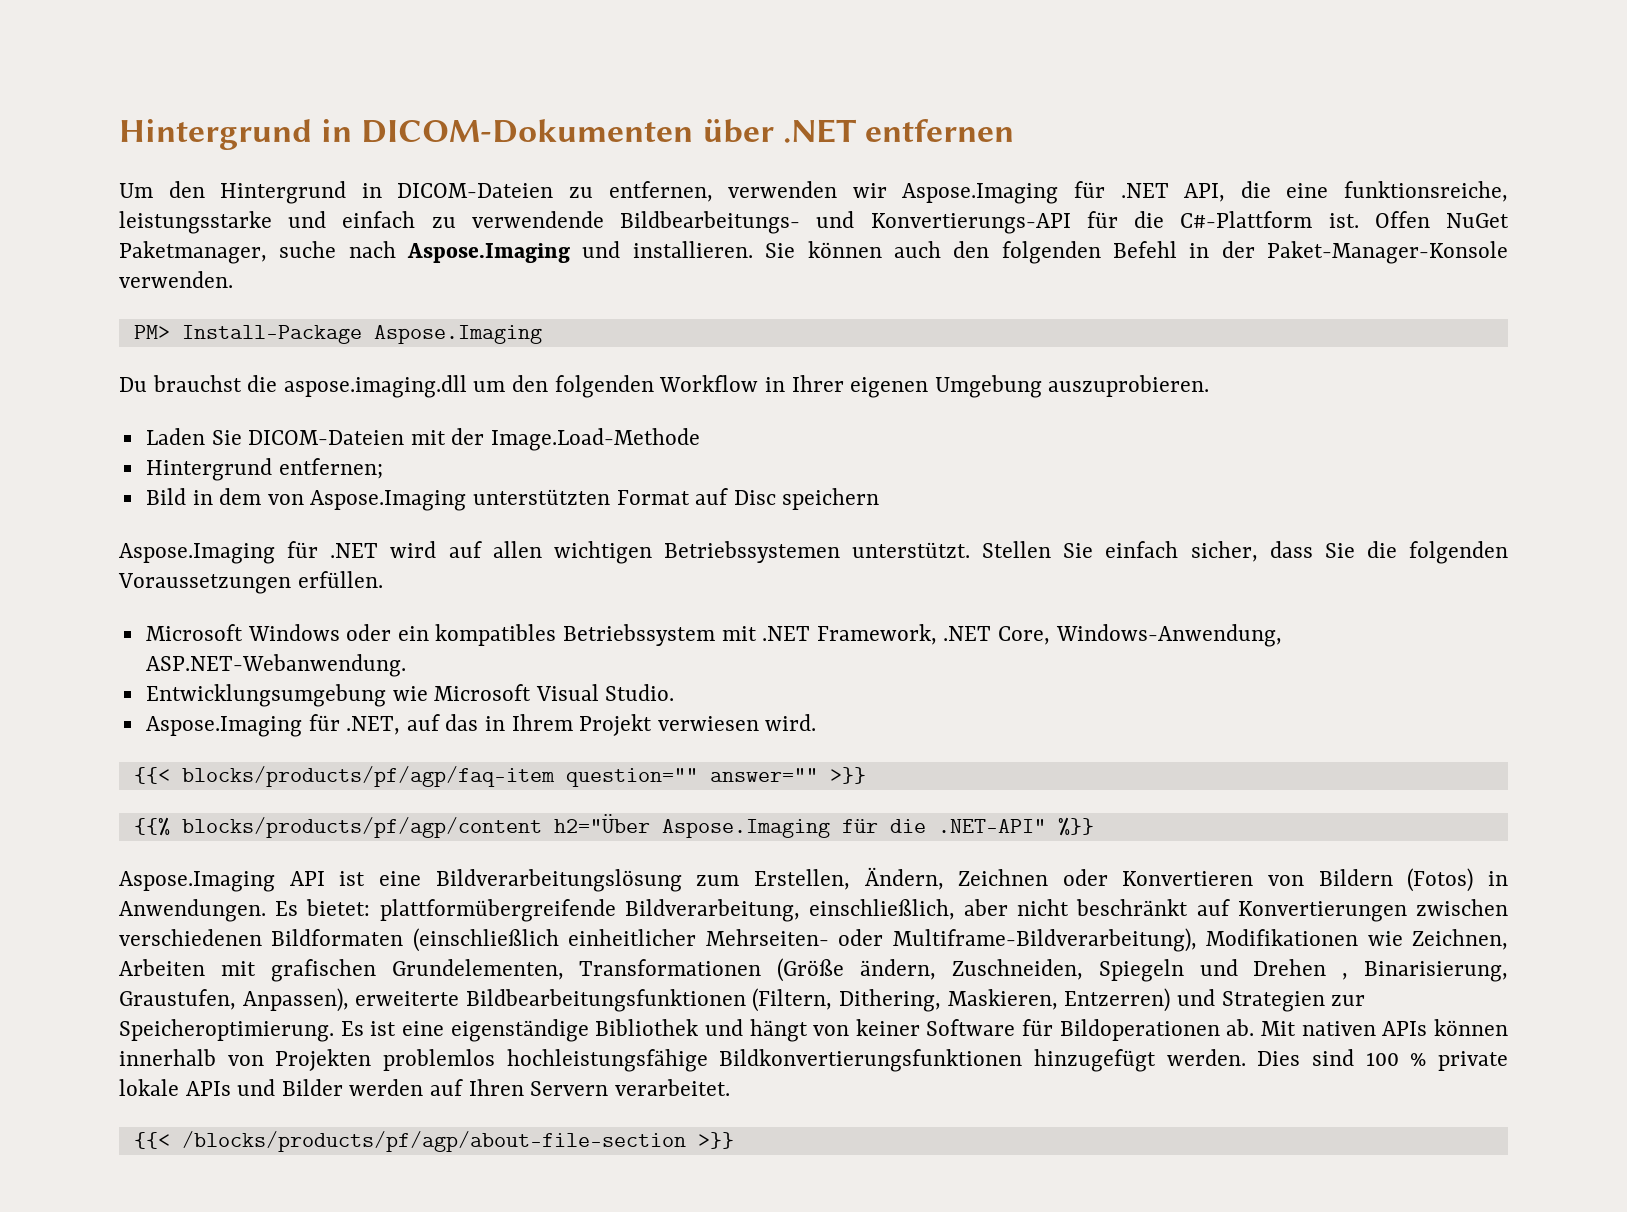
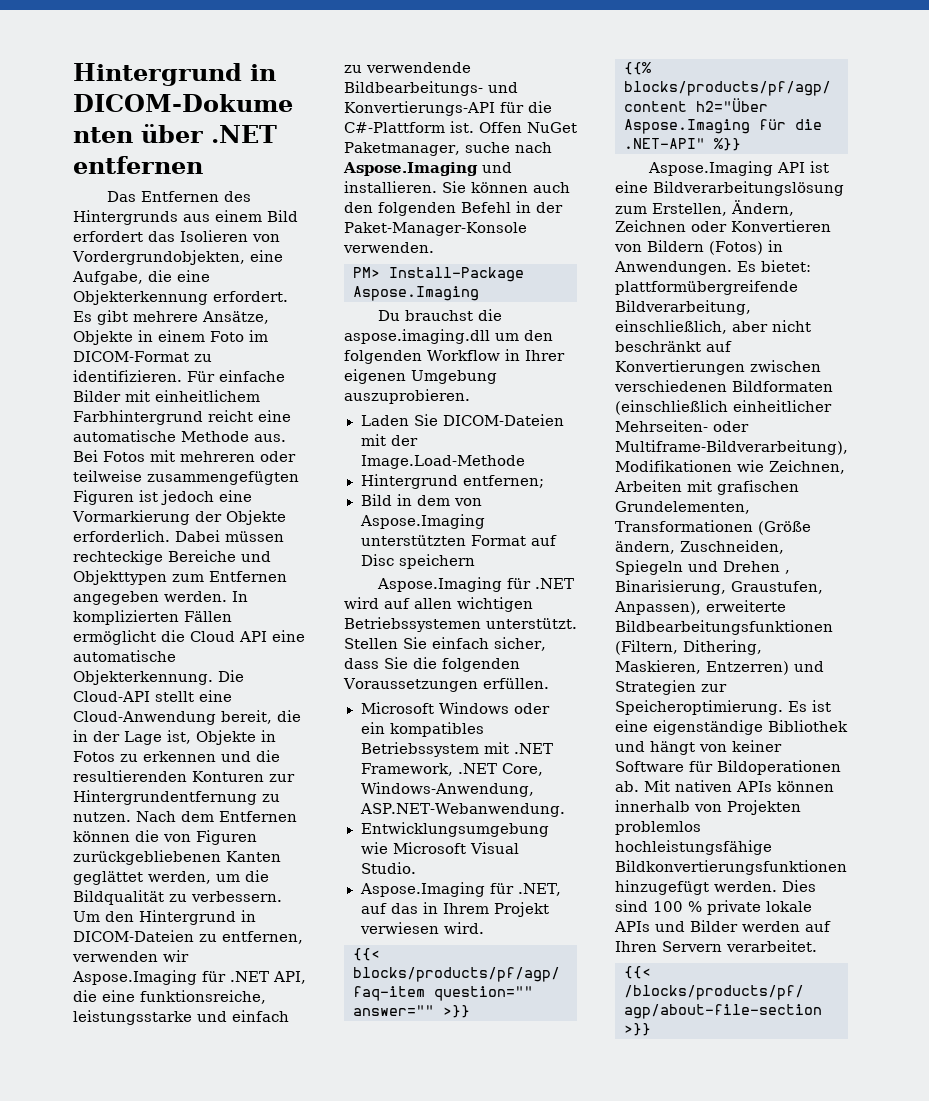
+ Das Entfernen des Hintergrunds aus einem Bild erfordert das Isolieren von Vordergrundobjekten, eine Aufgabe, die eine Objekterkennung erfordert. Es gibt mehrere Ansätze, Objekte in einem Foto im DICOM-Format zu identifizieren. Für einfache Bilder mit einheitlichem Farbhintergrund reicht eine automatische Methode aus. Bei Fotos mit mehreren oder teilweise zusammengefügten Figuren ist jedoch eine Vormarkierung der Objekte erforderlich. Dabei müssen rechteckige Bereiche und Objekttypen zum Entfernen angegeben werden. In komplizierten Fällen ermöglicht die Cloud API eine automatische Objekterkennung. Die Cloud-API stellt eine Cloud-Anwendung bereit, die in der Lage ist, Objekte in Fotos zu erkennen und die resultierenden Konturen zur Hintergrundentfernung zu nutzen. Nach dem Entfernen können die von Figuren zurückgebliebenen Kanten geglättet werden, um die Bildqualität zu verbessern.

